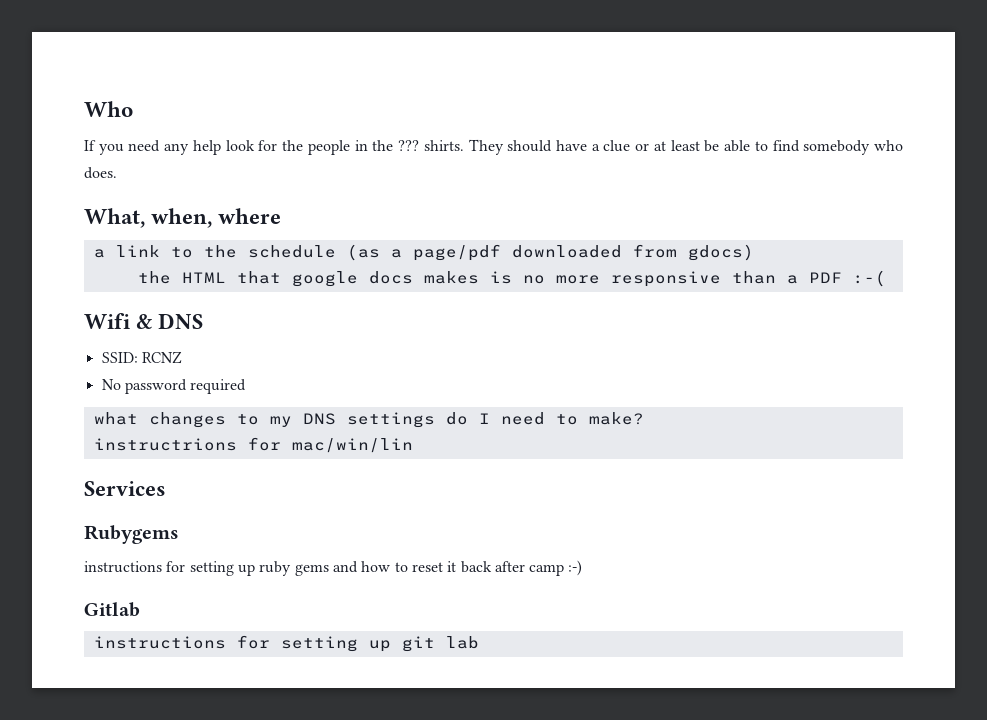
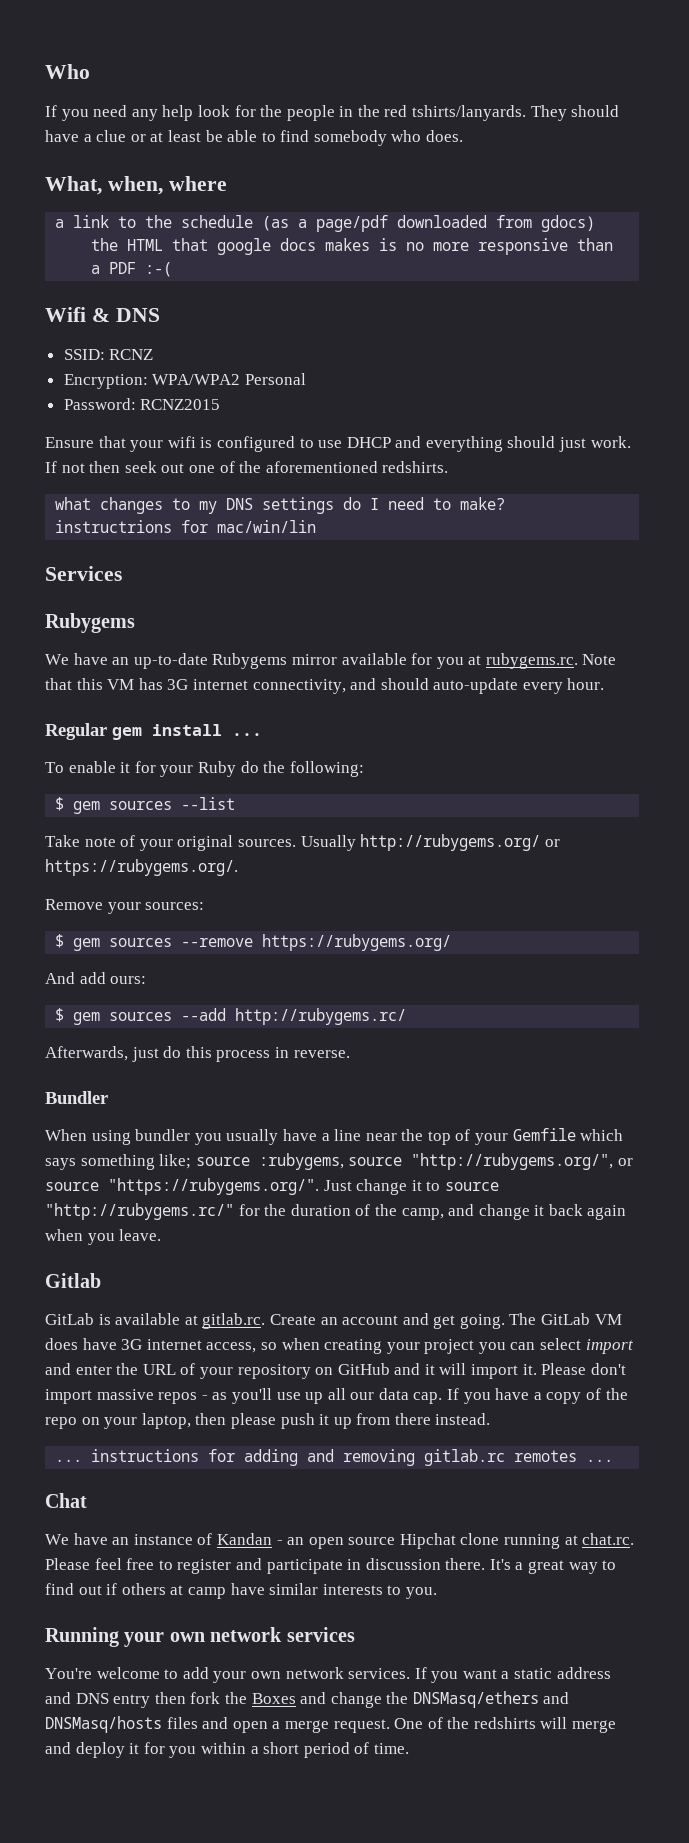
- If you need any help look for the people in the ??? shirts.
+ If you need any help look for the people in the red tshirts/lanyards.
- No password required
+ Encryption: WPA/WPA2 Personal
+ Password: RCNZ2015
+ Ensure that your wifi is configured to use DHCP and everything should just work. If not then seek out one of the aforementioned redshirts.
- instructions for setting up ruby gems and how to reset it back after camp :-)
+ We have an up-to-date Rubygems mirror available for you at rubygems.rc. Note that this VM has 3G internet connectivity, and should auto-update every hour.
+ Regular gem install ...
+ To enable it for your Ruby do the following:
+ $ gem sources --list
+ Take note of your original sources. Usually http://rubygems.org/ or https://rubygems.org/.
+ Remove your sources:
+ $ gem sources --remove https://rubygems.org/
+ And add ours:
+ $ gem sources --add http://rubygems.rc/
+ Afterwards, just do this process in reverse.
+ Bundler
+ When using bundler you usually have a line near the top of your Gemfile which says something like; source :rubygems, source "http://rubygems.org/", or source "https://rubygems.org/". Just change it to source "http://rubygems.rc/" for the duration of the camp, and change it back again when you leave.
  Gitlab
- instructions for setting up git lab
+ GitLab is available at gitlab.rc. Create an account and get going. The GitLab VM does have 3G internet access, so when creating your project you can select import and enter the URL of your repository on GitHub and it will import it. Please don't import massive repos - as you'll use up all our data cap. If you have a copy of the repo on your laptop, then please push it up from there instead.
+ ... instructions for adding and removing gitlab.rc remotes ...
+ Chat
+ We have an instance of Kandan - an open source Hipchat clone running at chat.rc. Please feel free to register and participate in discussion there. It's a great way to find out if others at camp have similar interests to you.
+ Running your own network services
+ You're welcome to add your own network services. If you want a static address and DNS entry then fork the Boxes and change the DNSMasq/ethers and DNSMasq/hosts files and open a merge request. One of the redshirts will merge and deploy it for you within a short period of time.

